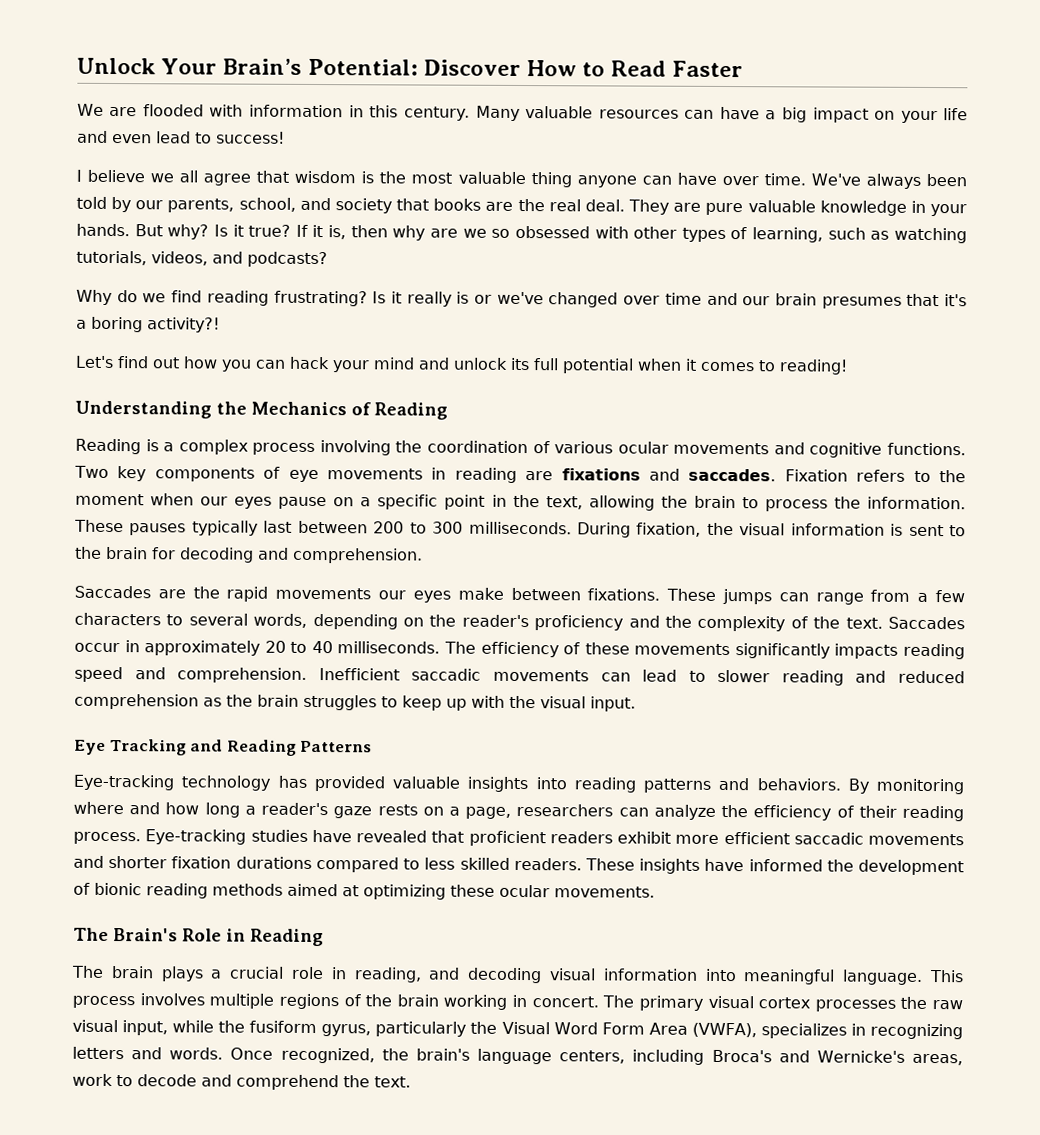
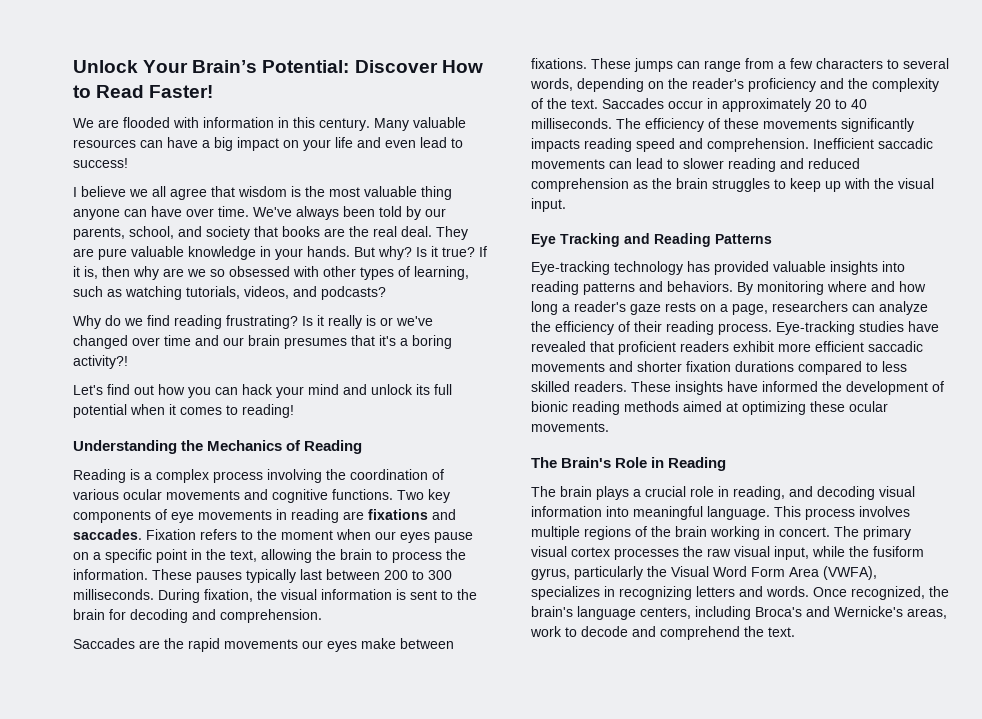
- Unlock Your Brain’s Potential: Discover How to Read Faster
+ Unlock Your Brain’s Potential: Discover How to Read Faster!

